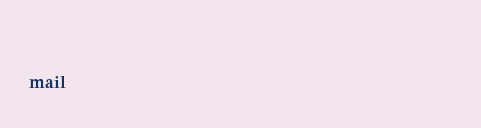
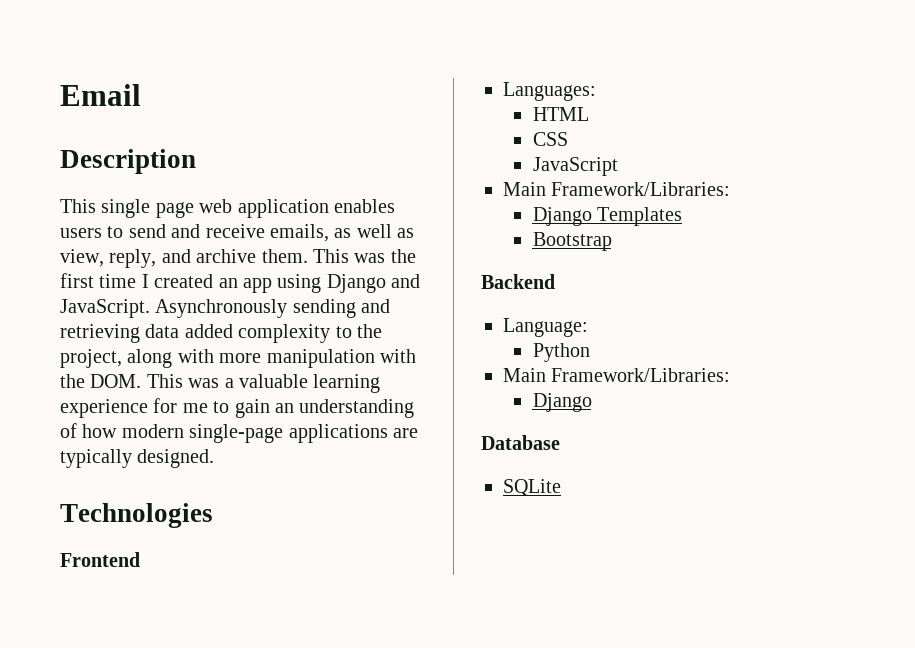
- mail
+ Email
+ Description
+ This single page web application enables users to send and receive emails, as well as view, reply, and archive them. This was the first time I created an app using Django and JavaScript. Asynchronously sending and retrieving data added complexity to the project, along with more manipulation with the DOM. This was a valuable learning experience for me to gain an understanding of how modern single-page applications are typically designed.
+ Technologies
+ Frontend
+ Languages:
+ HTML
+ CSS
+ JavaScript
+ Main Framework/Libraries:
+ Django Templates
+ Bootstrap
+ Backend
+ Language:
+ Python
+ Main Framework/Libraries:
+ Django
+ Database
+ SQLite

